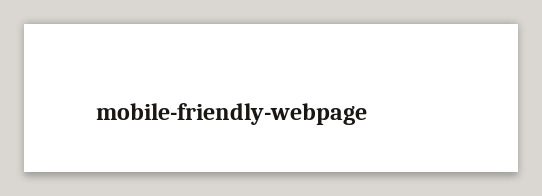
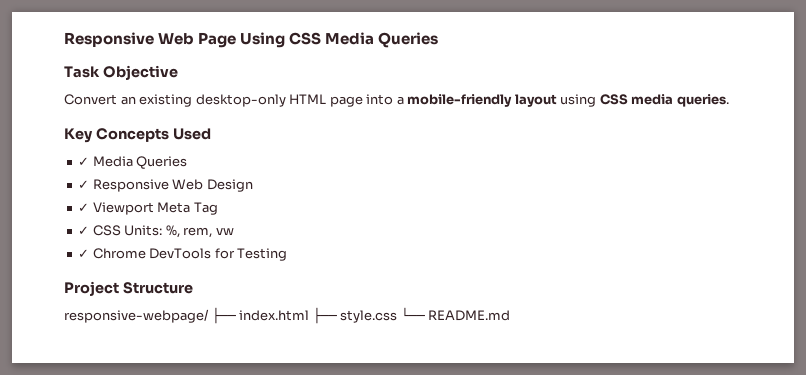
- mobile-friendly-webpage
+ Responsive Web Page Using CSS Media Queries
+ Task Objective
+ Convert an existing desktop-only HTML page into a mobile-friendly layout using CSS media queries.
+ Key Concepts Used
+ ✓ Media Queries
+ ✓ Responsive Web Design
+ ✓ Viewport Meta Tag
+ ✓ CSS Units: %, rem, vw
+ ✓ Chrome DevTools for Testing
+ Project Structure
+ responsive-webpage/ ├── index.html ├── style.css └── README.md

